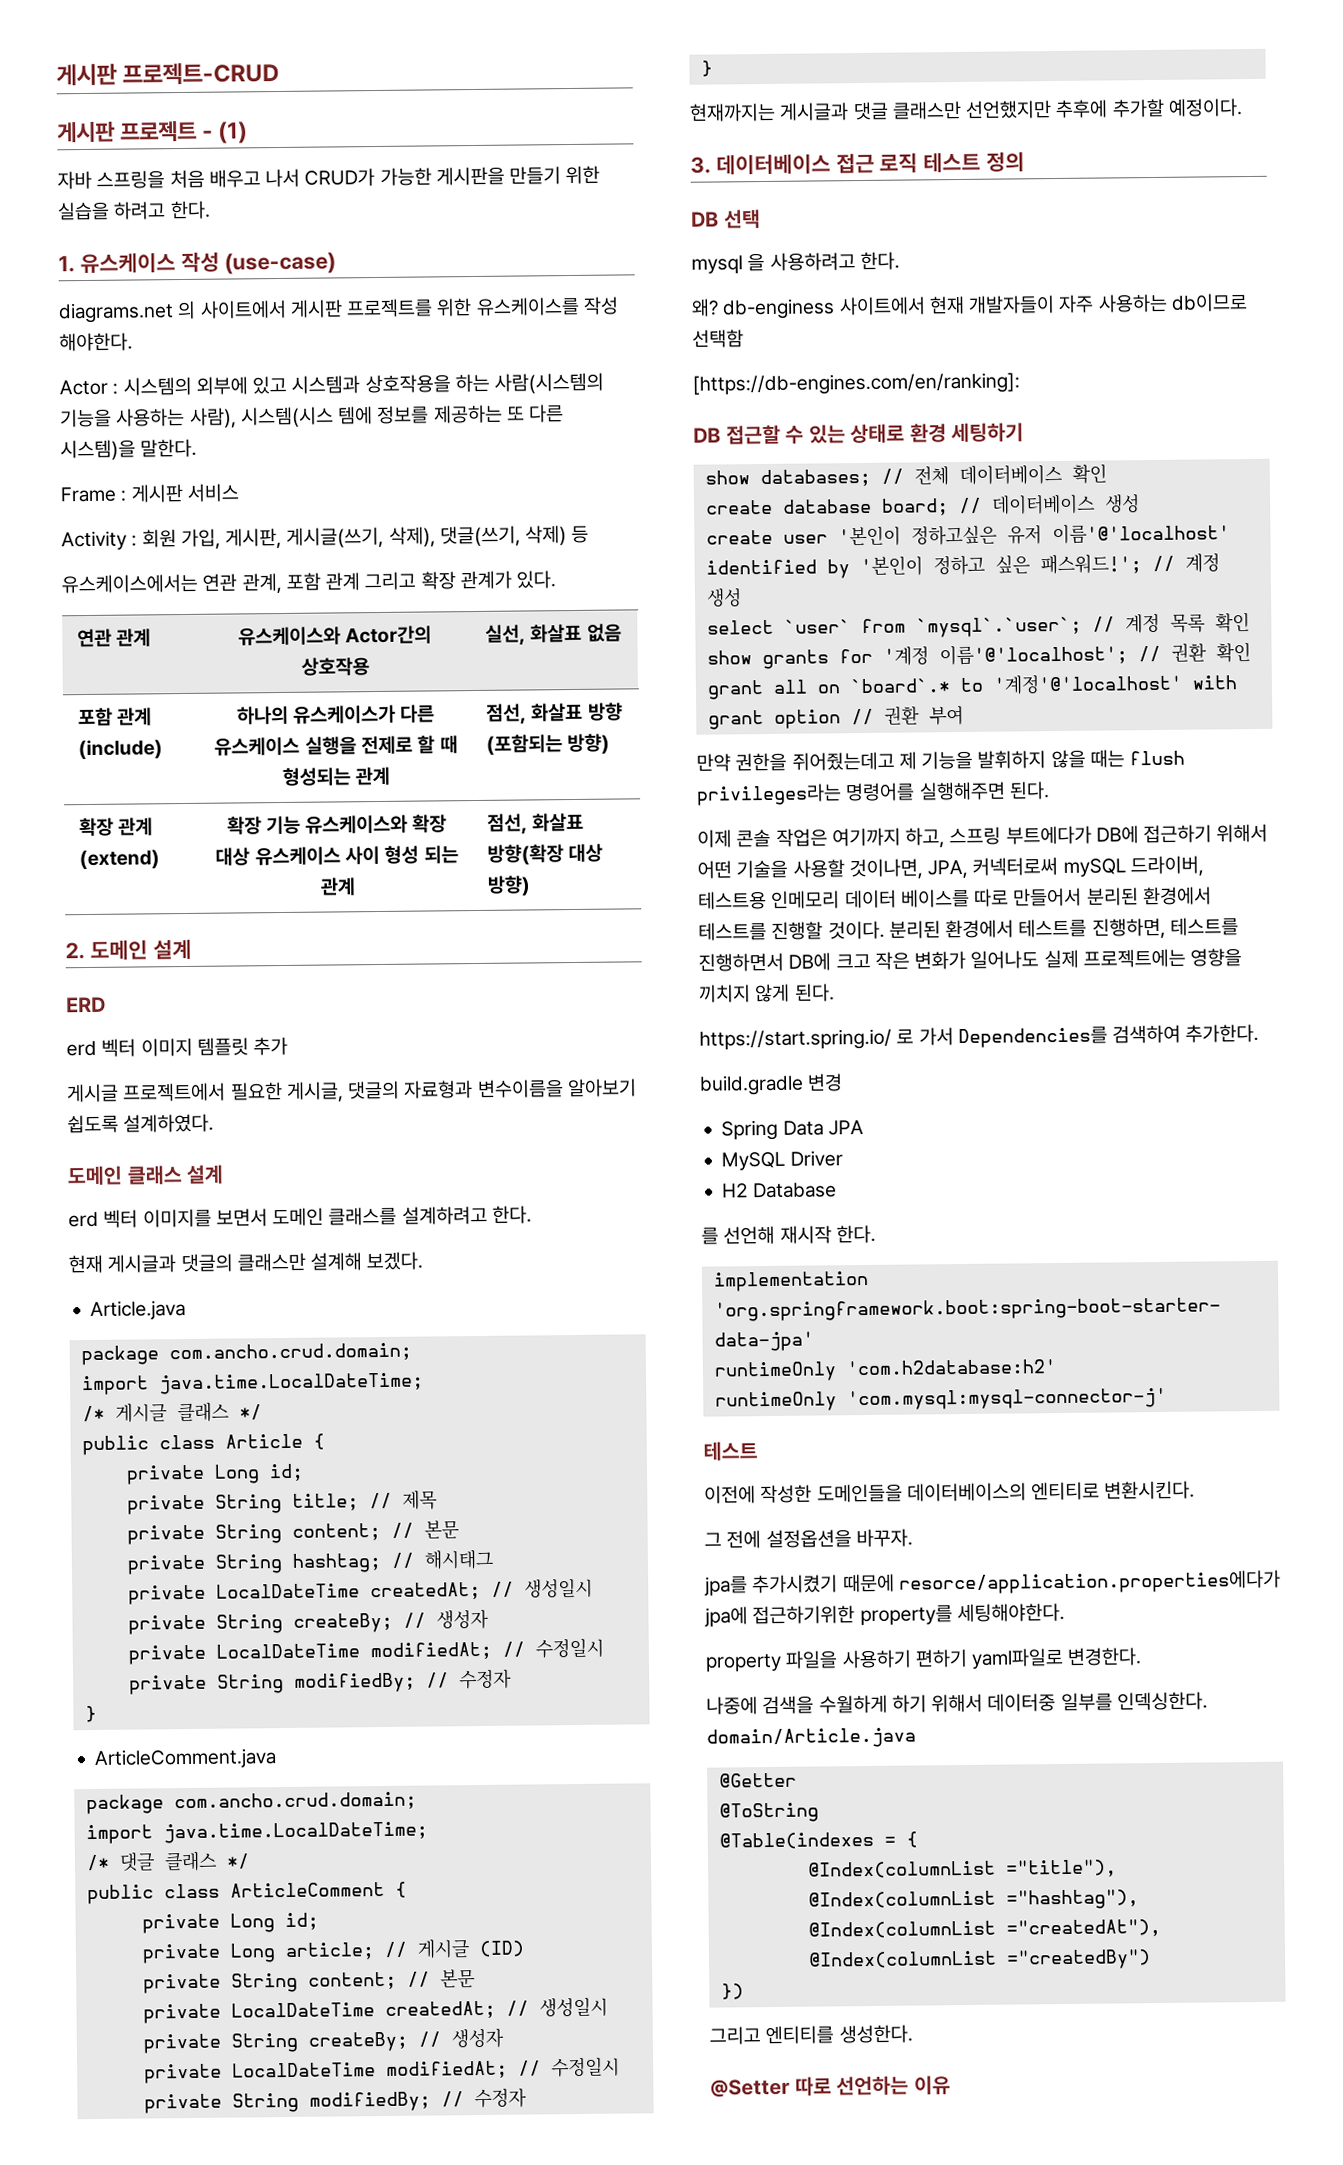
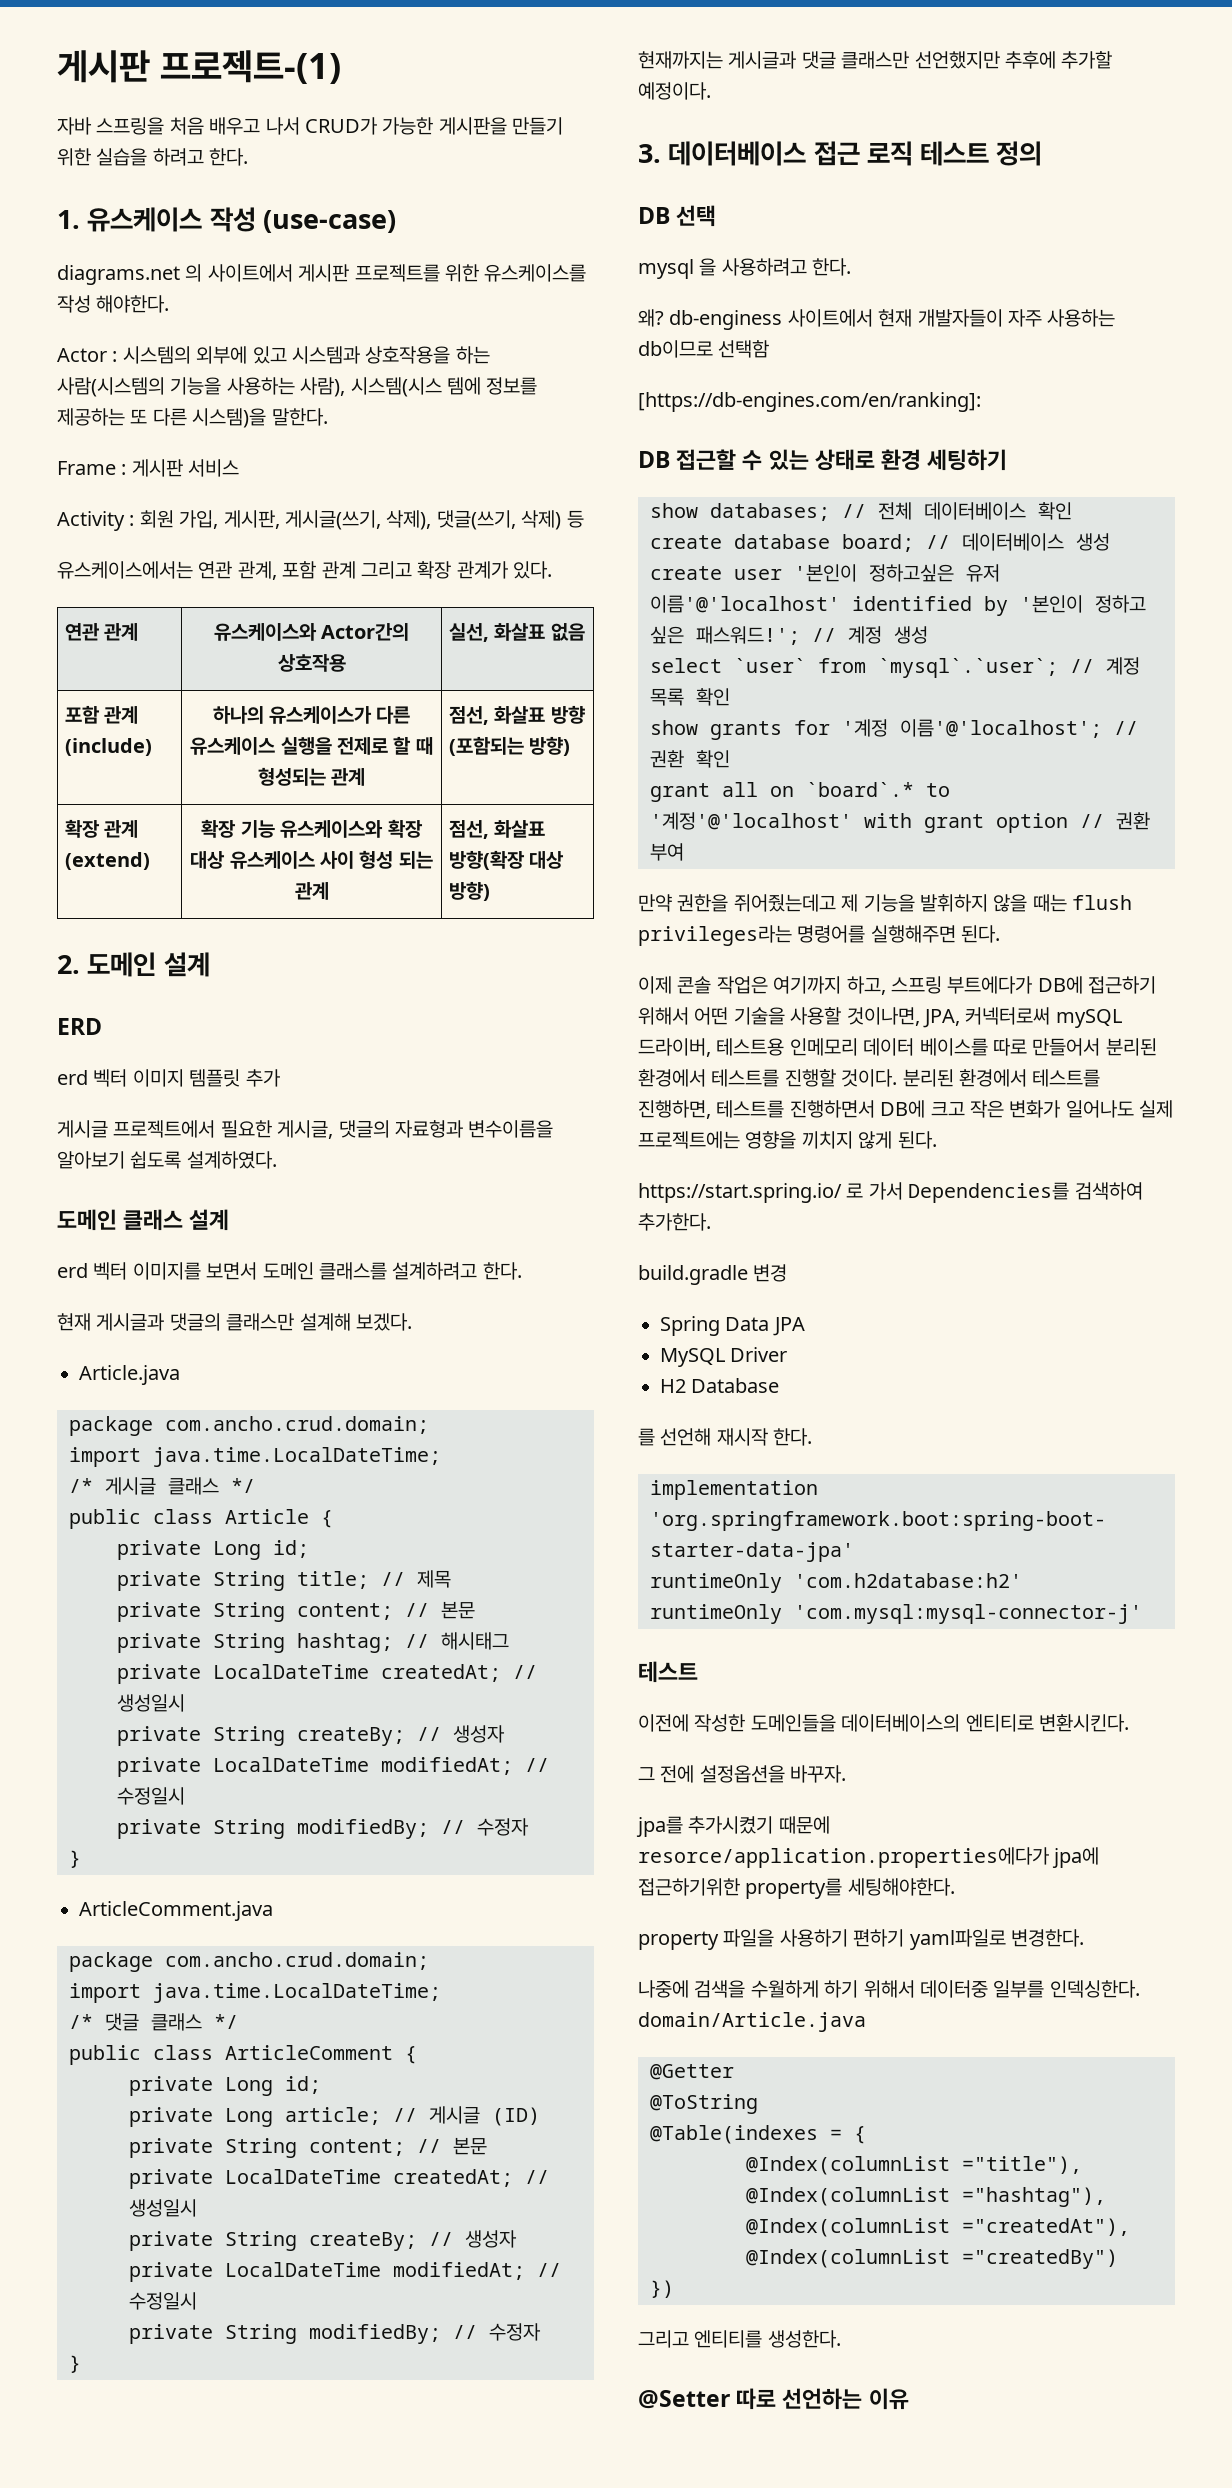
- 게시판 프로젝트-CRUD
- 게시판 프로젝트 - (1)
+ 게시판 프로젝트-(1)

